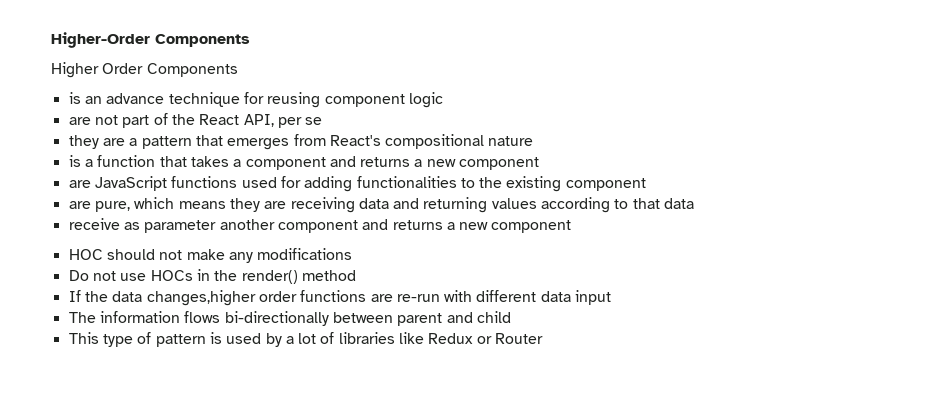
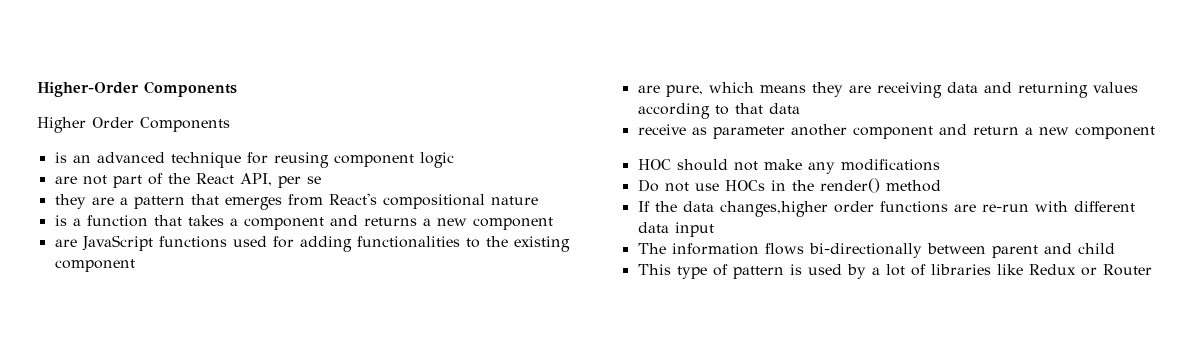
- is an advance technique for reusing component logic
+ is an advanced technique for reusing component logic
- receive as parameter another component and returns a new component
+ receive as parameter another component and return a new component

